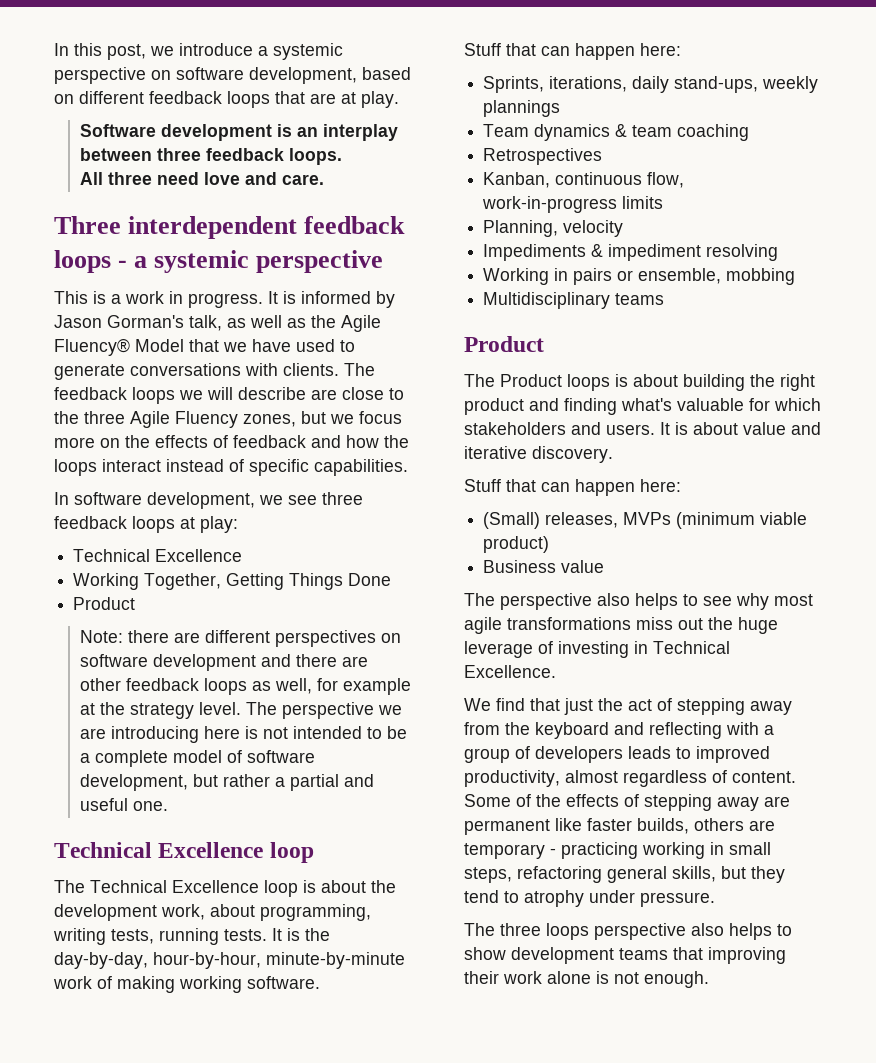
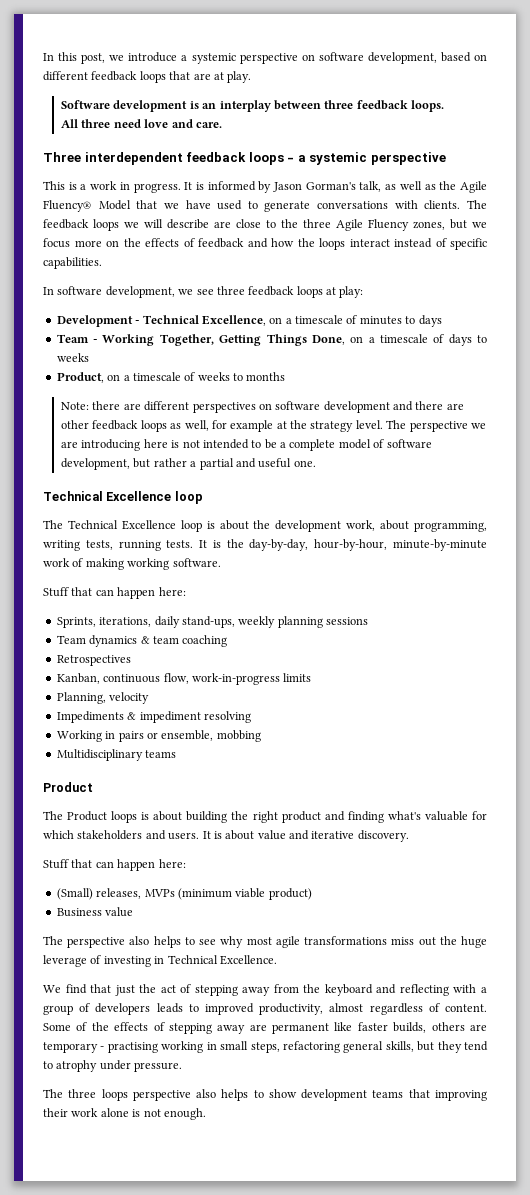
  In software development, we see three feedback loops at play:
- Technical Excellence
- Working Together, Getting Things Done
- Product
+ Development - Technical Excellence, on a timescale of minutes to days
+ Team - Working Together, Getting Things Done, on a timescale of days to weeks
+ Product, on a timescale of weeks to months
- Sprints, iterations, daily stand-ups, weekly plannings
+ Sprints, iterations, daily stand-ups, weekly planning sessions
- Some of the effects of stepping away are permanent like faster builds, others are temporary - practicing working in small steps, refactoring general skills, but they tend to atrophy under pressure.
+ Some of the effects of stepping away are permanent like faster builds, others are temporary - practising working in small steps, refactoring general skills, but they tend to atrophy under pressure.

